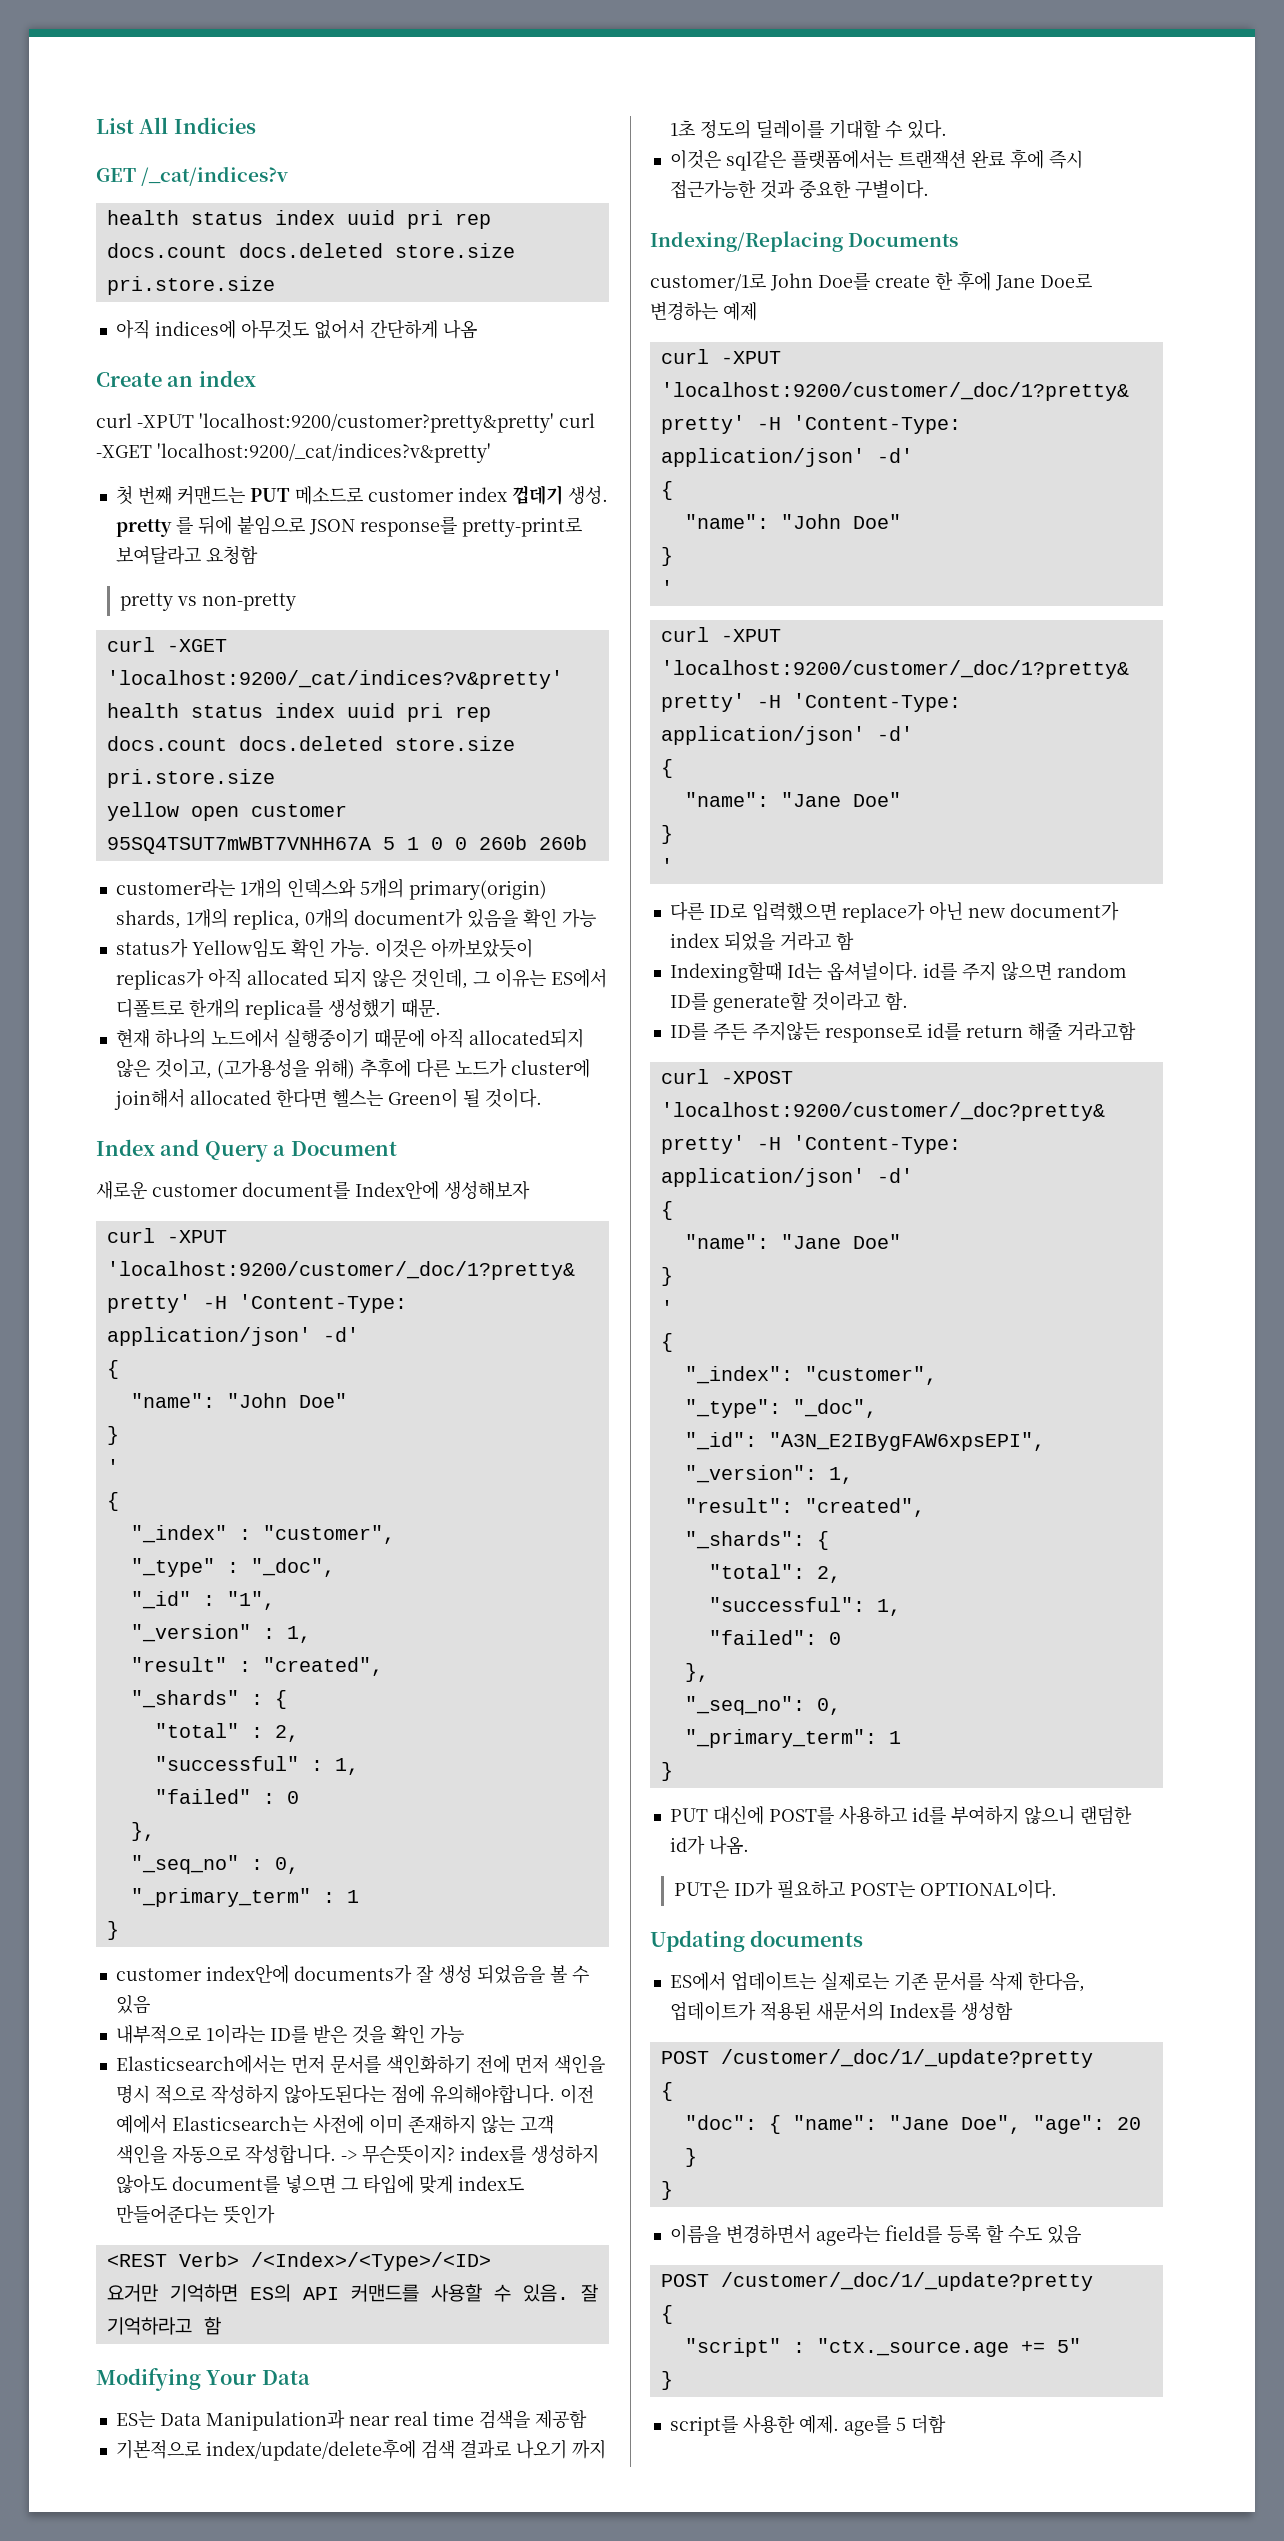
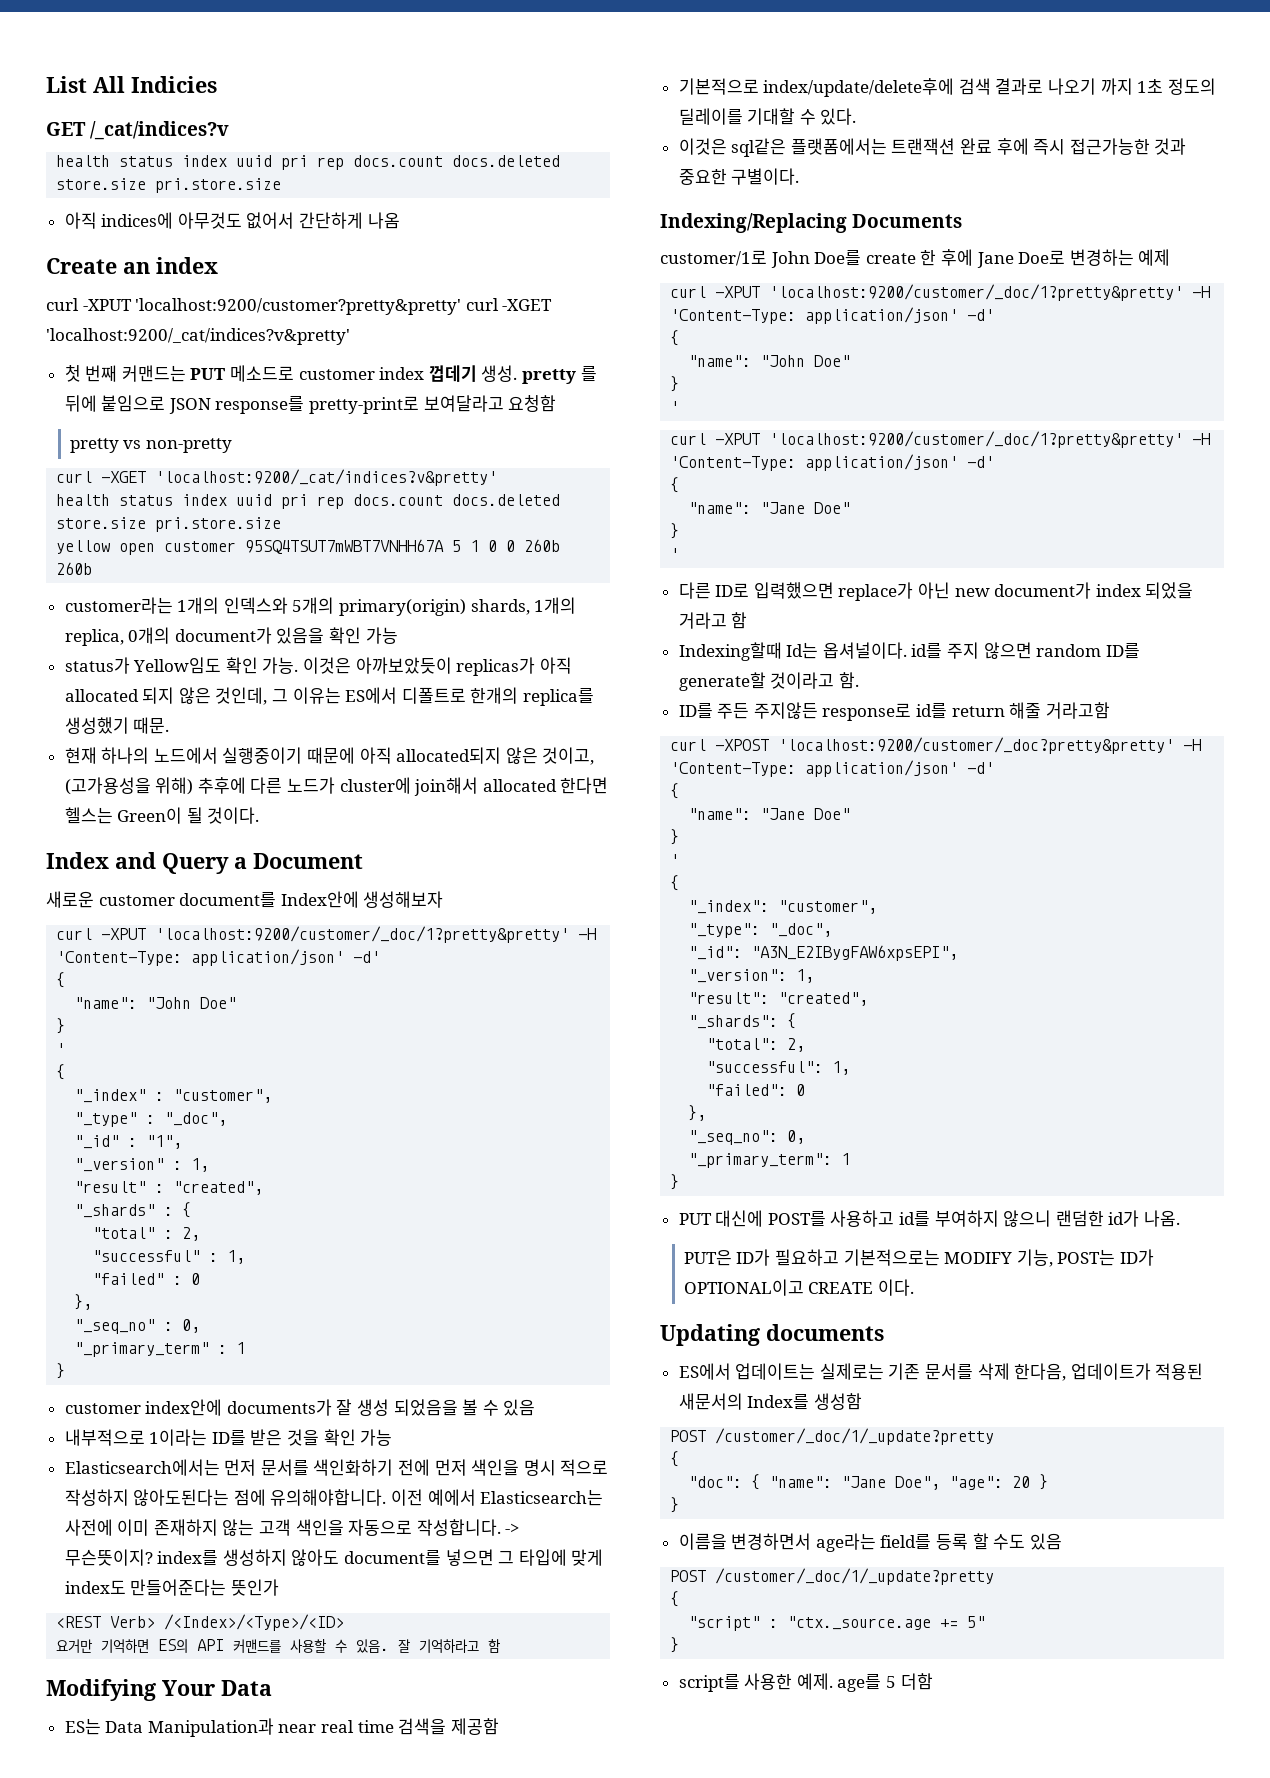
- PUT은 ID가 필요하고 POST는 OPTIONAL이다.
+ PUT은 ID가 필요하고 기본적으로는 MODIFY 기능, POST는 ID가 OPTIONAL이고 CREATE 이다.

